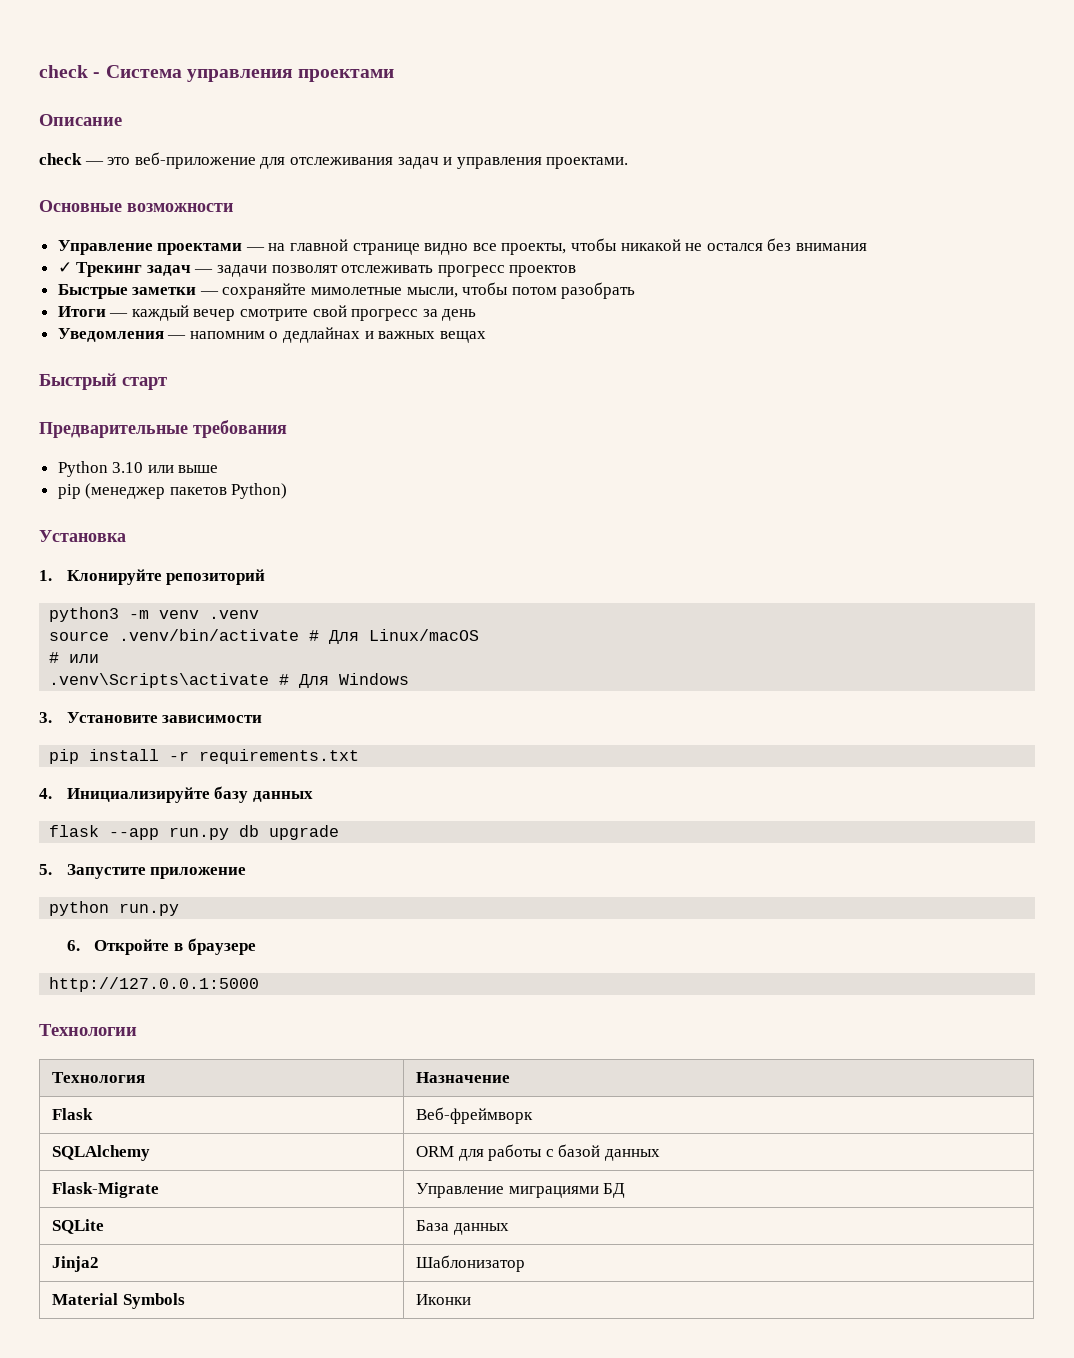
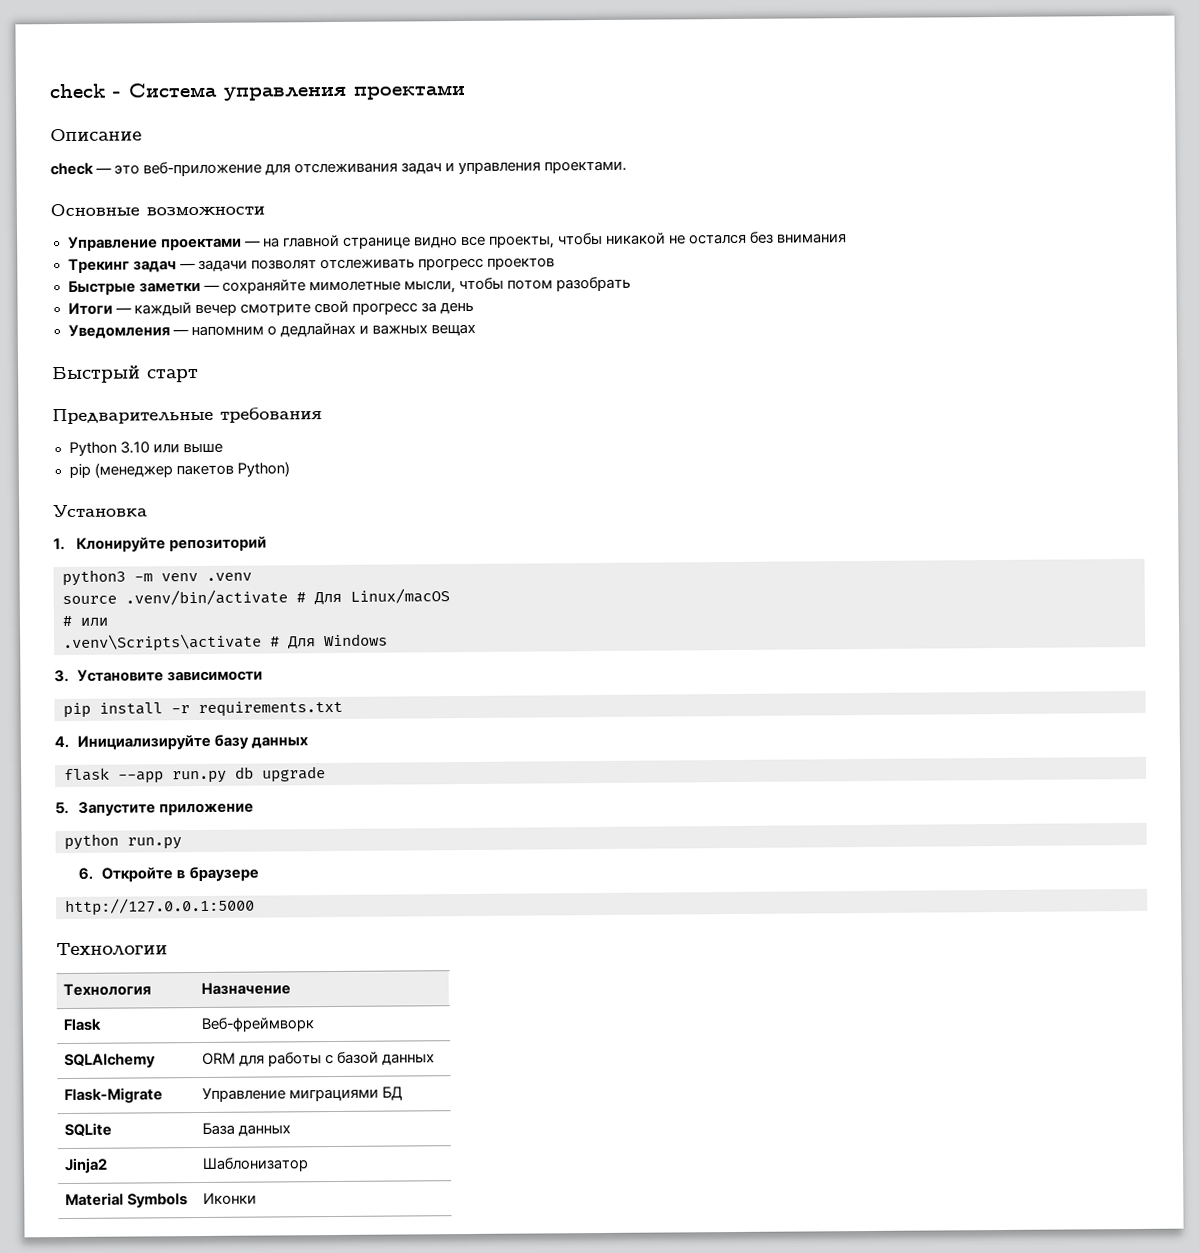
- ✓ Трекинг задач — задачи позволят отслеживать прогресс проектов
+ Трекинг задач — задачи позволят отслеживать прогресс проектов

